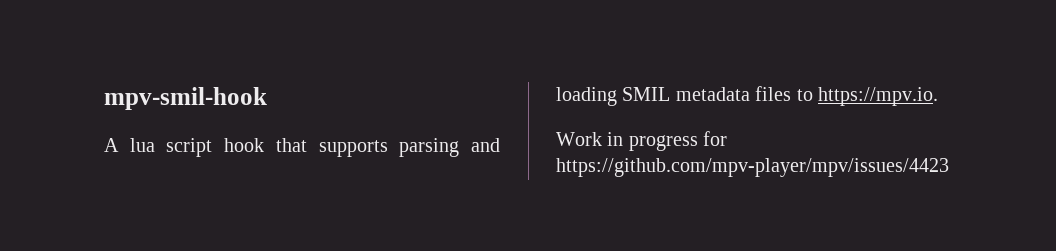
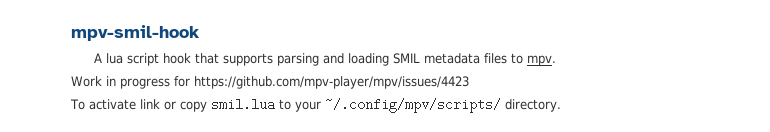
- A lua script hook that supports parsing and loading SMIL metadata files to https://mpv.io.
+ A lua script hook that supports parsing and loading SMIL metadata files to mpv.
+ To activate link or copy smil.lua to your ~/.config/mpv/scripts/ directory.

